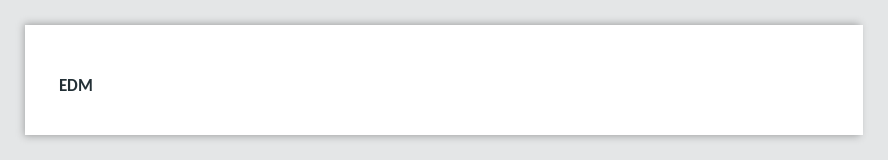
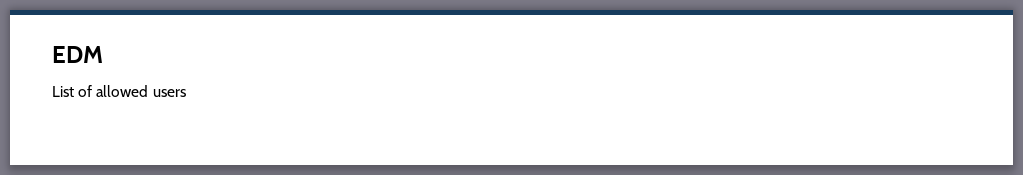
+ List of allowed users

